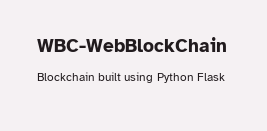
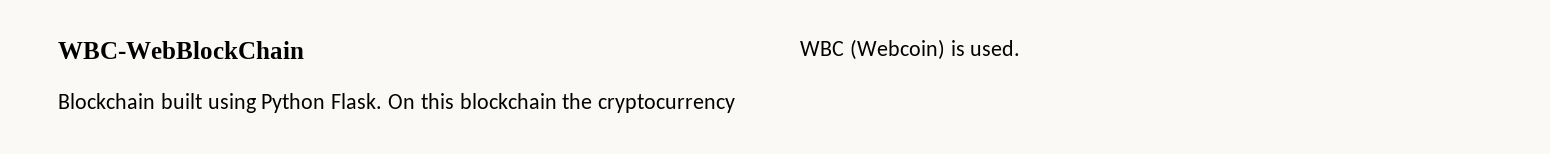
- Blockchain built using Python Flask
+ Blockchain built using Python Flask. On this blockchain the cryptocurrency WBC (Webcoin) is used.

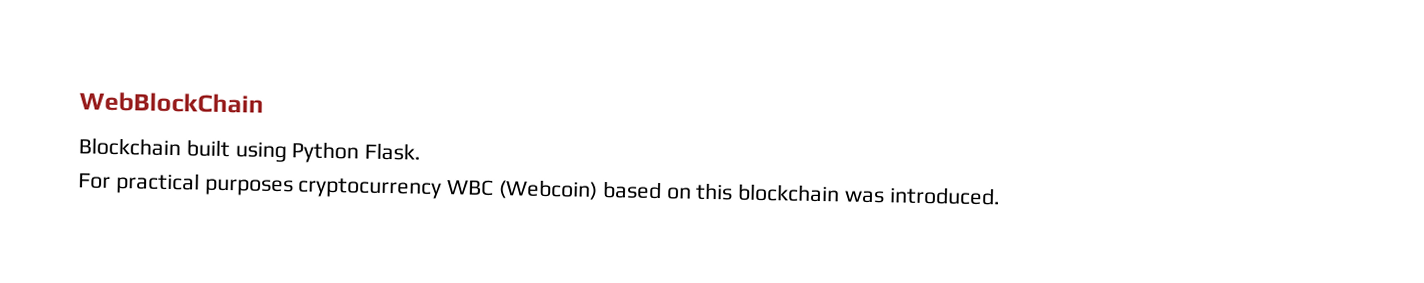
- WBC-WebBlockChain
+ WebBlockChain
- Blockchain built using Python Flask. On this blockchain the cryptocurrency WBC (Webcoin) is used.
+ Blockchain built using Python Flask.
+ For practical purposes cryptocurrency WBC (Webcoin) based on this blockchain was introduced.

